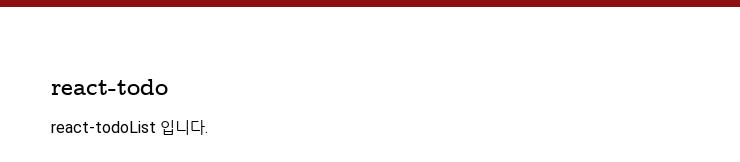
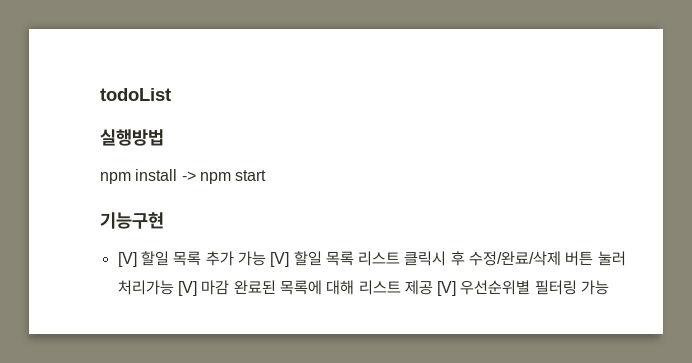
- react-todo
- react-todoList 입니다.
+ todoList
+ 실행방법
+ npm install -> npm start
+ 기능구현
+ [V] 할일 목록 추가 가능 [V] 할일 목록 리스트 클릭시 후 수정/완료/삭제 버튼 눌러 처리가능 [V] 마감 완료된 목록에 대해 리스트 제공 [V] 우선순위별 필터링 가능

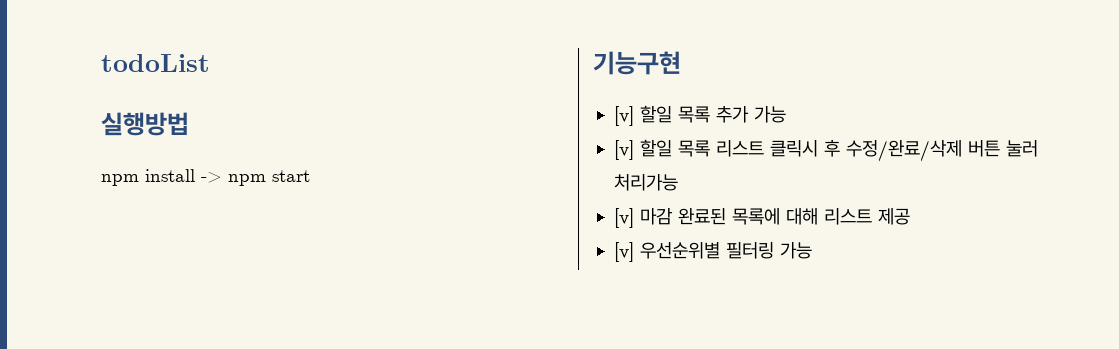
- [V] 할일 목록 추가 가능 [V] 할일 목록 리스트 클릭시 후 수정/완료/삭제 버튼 눌러 처리가능 [V] 마감 완료된 목록에 대해 리스트 제공 [V] 우선순위별 필터링 가능
+ [v] 할일 목록 추가 가능
+ [v] 할일 목록 리스트 클릭시 후 수정/완료/삭제 버튼 눌러 처리가능
+ [v] 마감 완료된 목록에 대해 리스트 제공
+ [v] 우선순위별 필터링 가능

